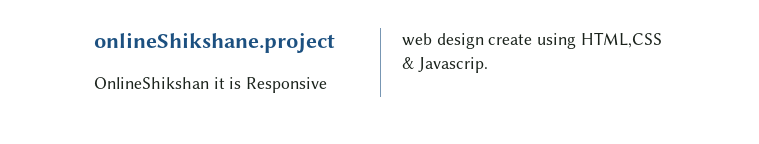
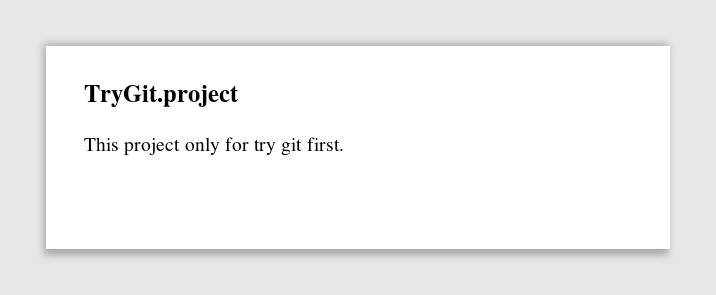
- onlineShikshane.project
- OnlineShikshan it is Responsive web design create using HTML,CSS & Javascrip.
+ TryGit.project
+ This project only for try git first.

